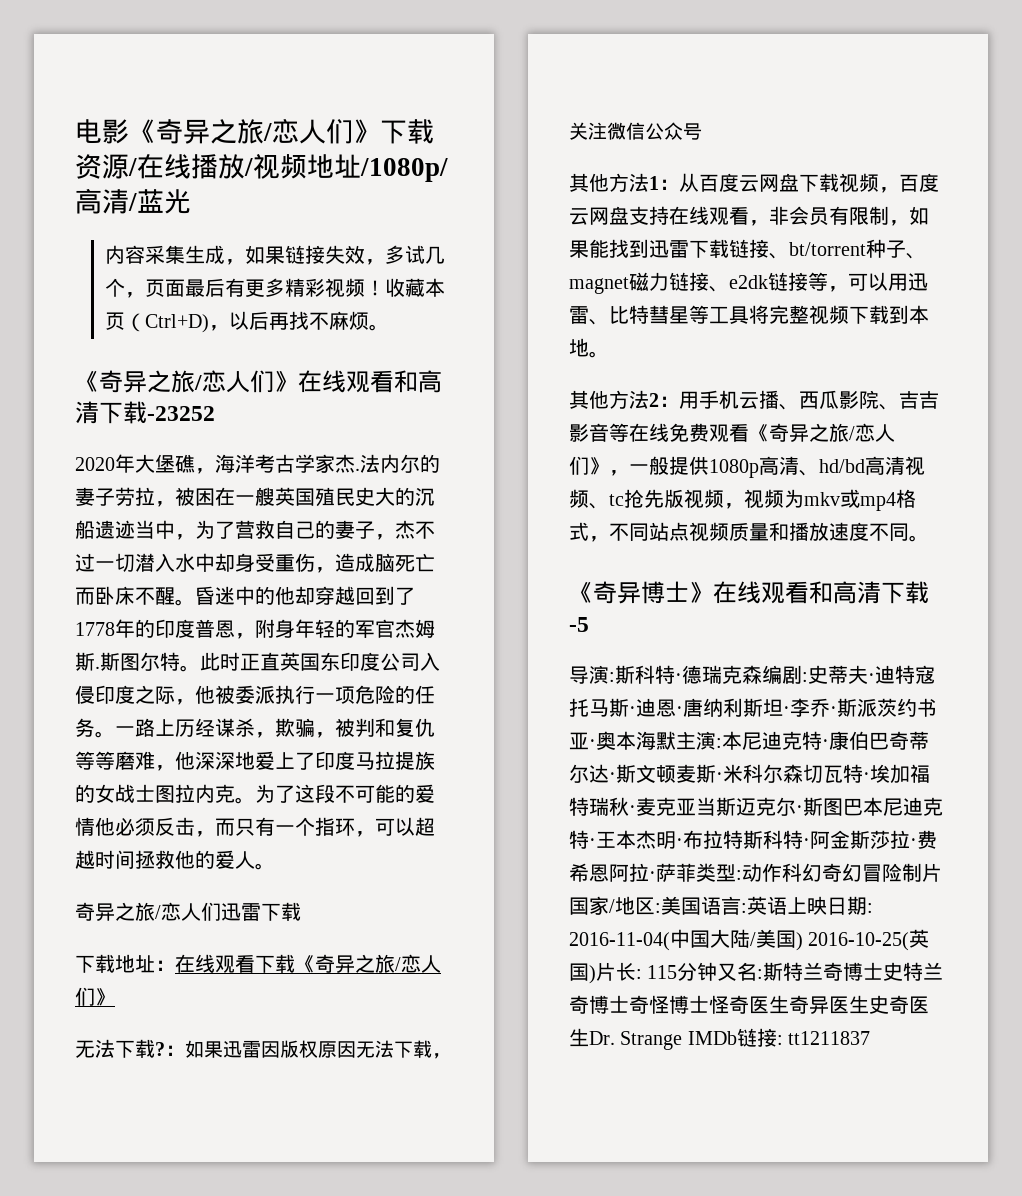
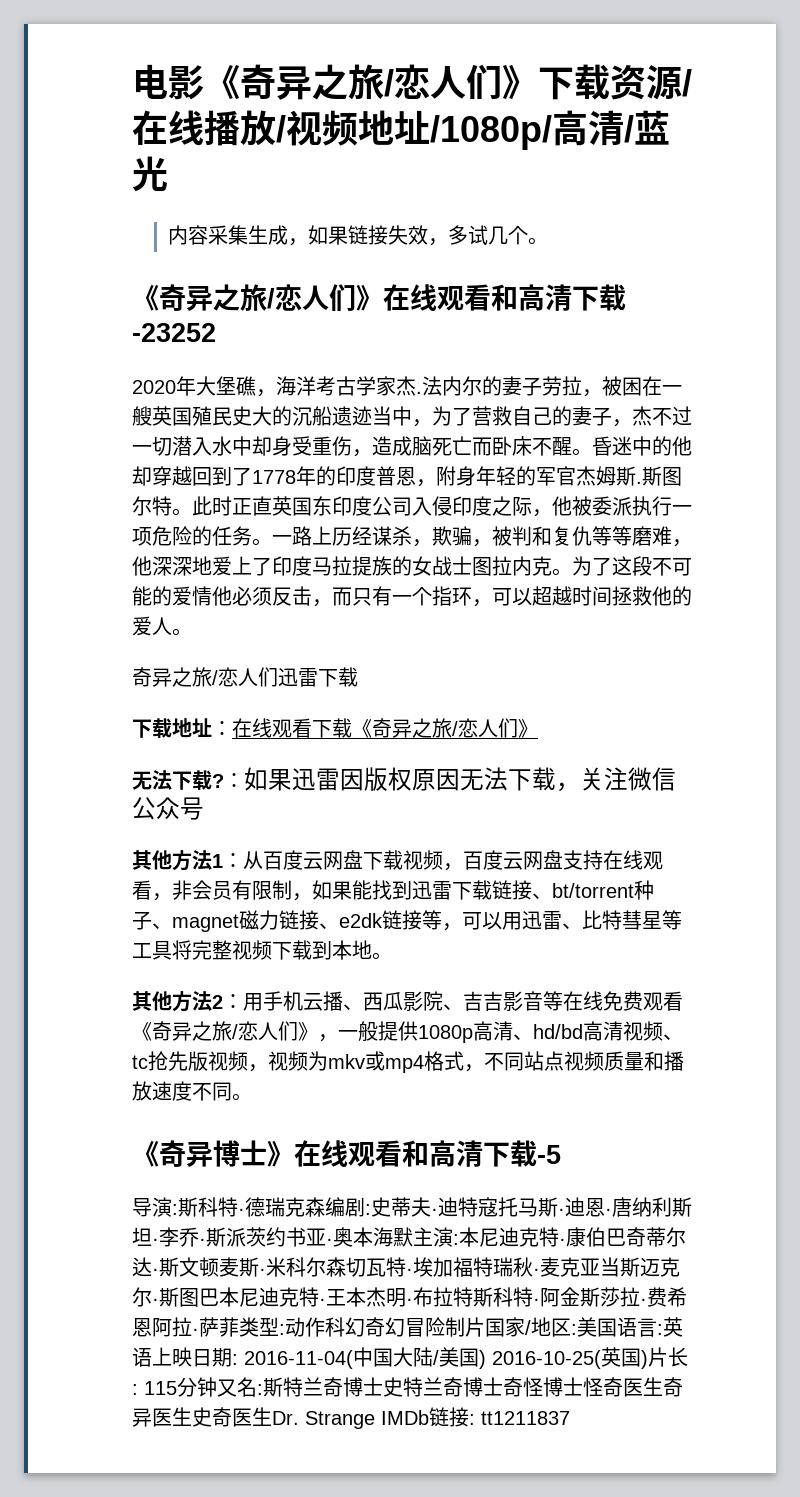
- 内容采集生成，如果链接失效，多试几个，页面最后有更多精彩视频！收藏本页（Ctrl+D)，以后再找不麻烦。
+ 内容采集生成，如果链接失效，多试几个。

